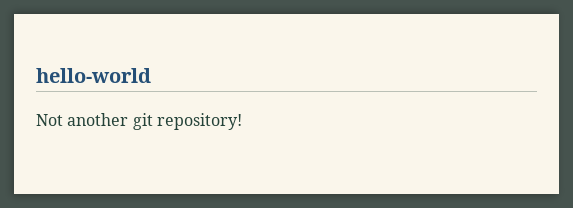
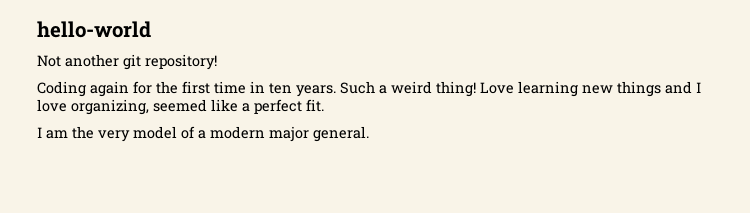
+ Coding again for the first time in ten years. Such a weird thing! Love learning new things and I love organizing, seemed like a perfect fit.
+ I am the very model of a modern major general.

